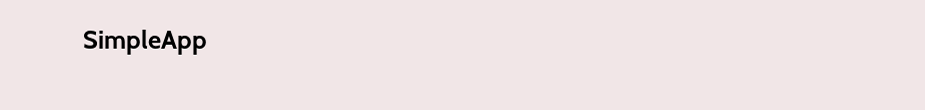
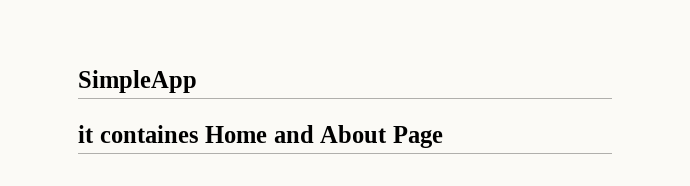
+ it containes Home and About Page

